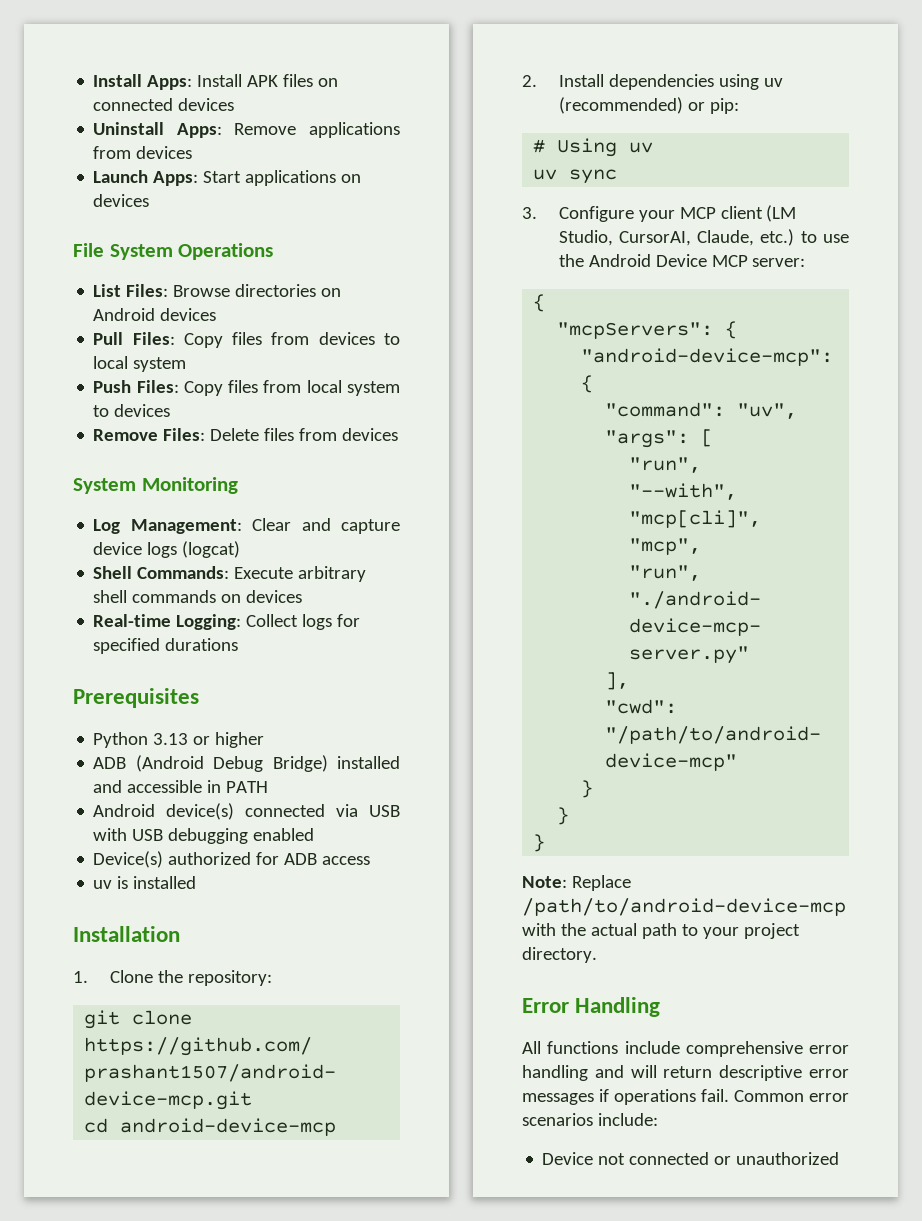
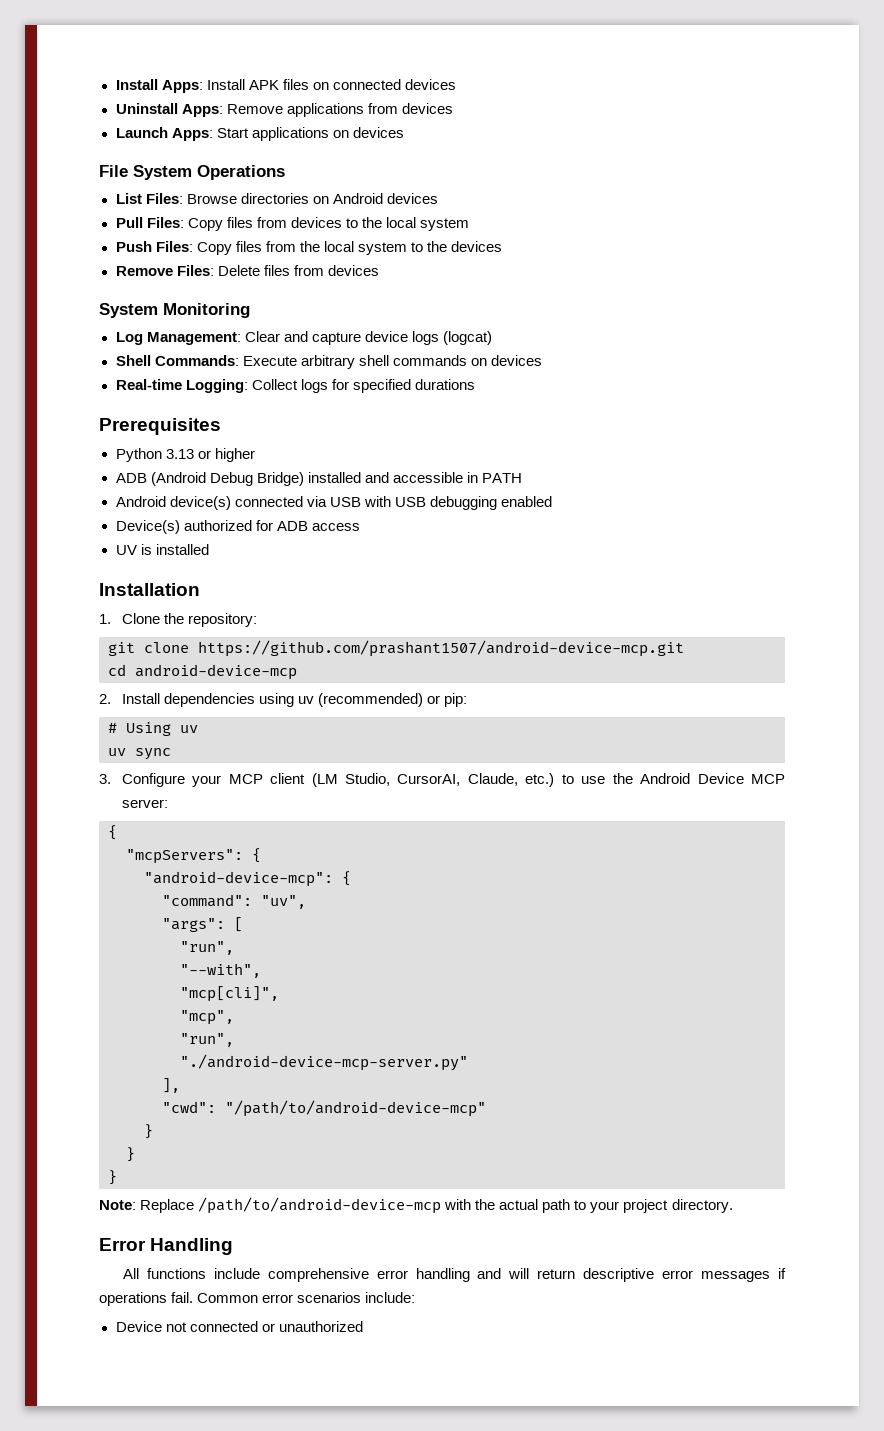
- Pull Files: Copy files from devices to local system
+ Pull Files: Copy files from devices to the local system
- Push Files: Copy files from local system to devices
+ Push Files: Copy files from the local system to the devices
- uv is installed
+ UV is installed

